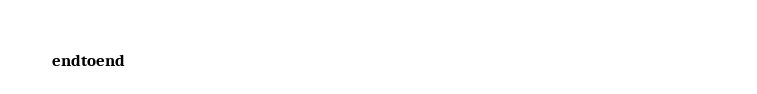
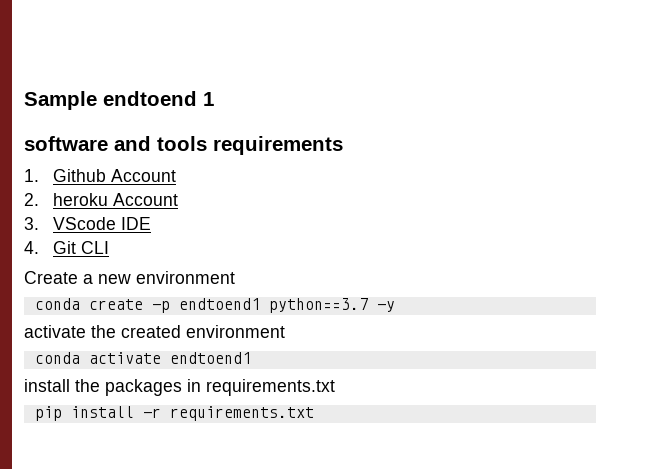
- endtoend
+ Sample endtoend 1
+ software and tools requirements
+ 1. Github Account
+ 2. heroku Account
+ 3. VScode IDE
+ 4. Git CLI
+ Create a new environment
+ conda create -p endtoend1 python==3.7 -y
+ activate the created environment
+ conda activate endtoend1
+ install the packages in requirements.txt
+ pip install -r requirements.txt

